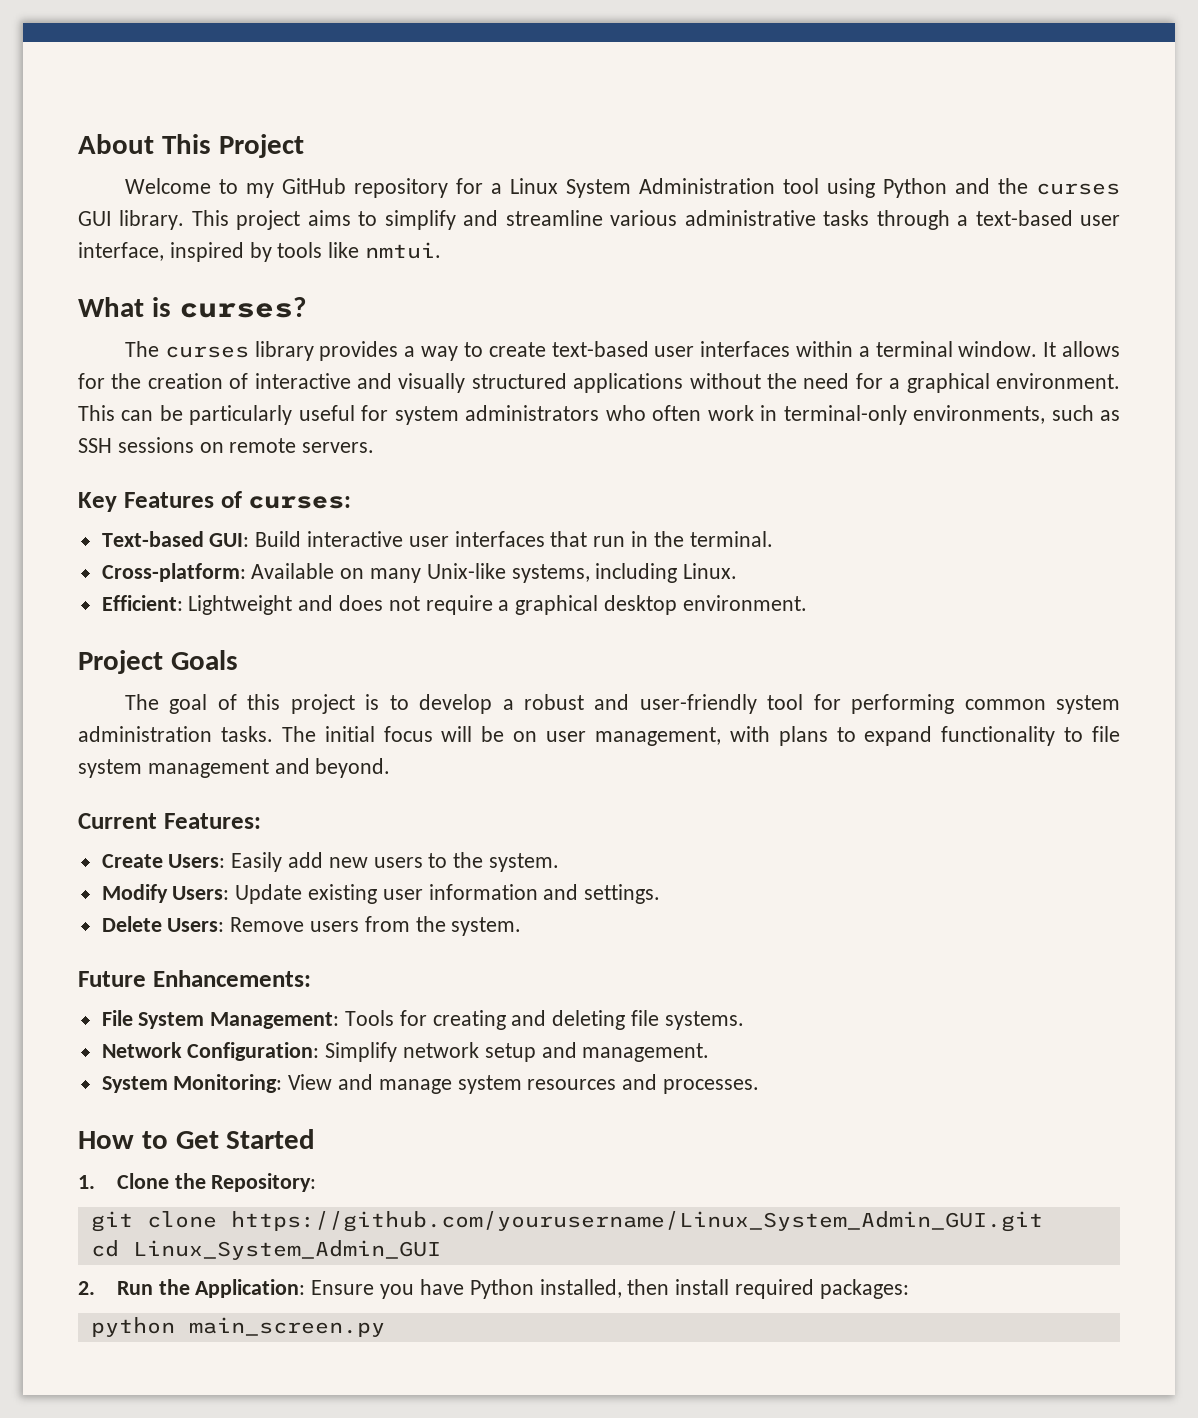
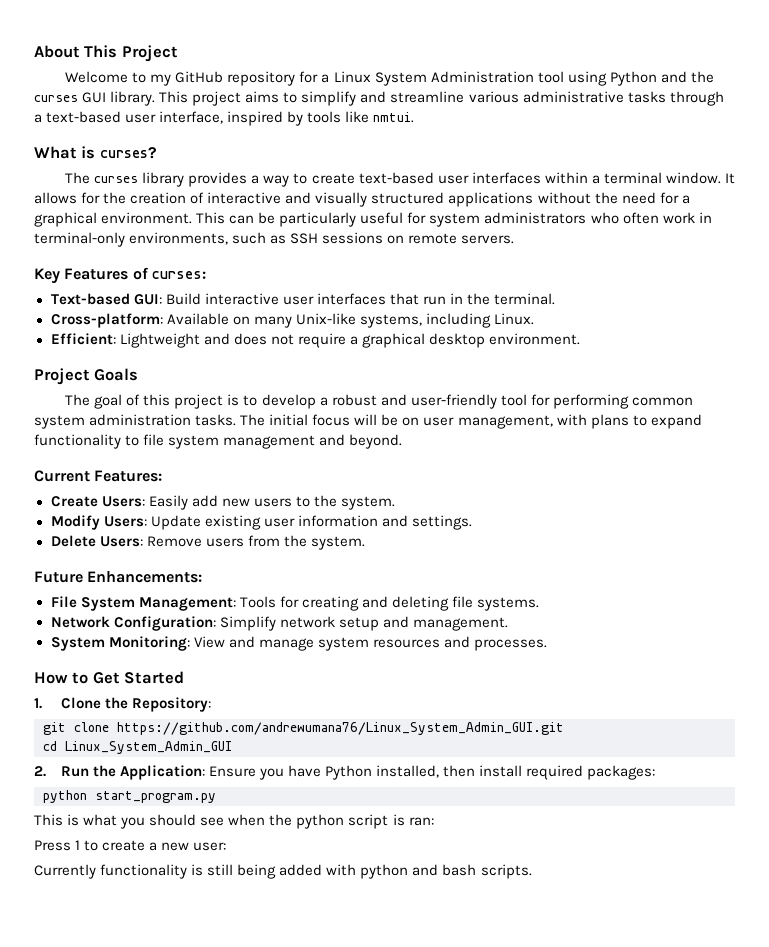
- git clone https://github.com/yourusername/Linux_System_Admin_GUI.git
+ git clone https://github.com/andrewumana76/Linux_System_Admin_GUI.git
- python main_screen.py
+ python start_program.py
+ This is what you should see when the python script is ran:
+ Press 1 to create a new user:
+ Currently functionality is still being added with python and bash scripts.

